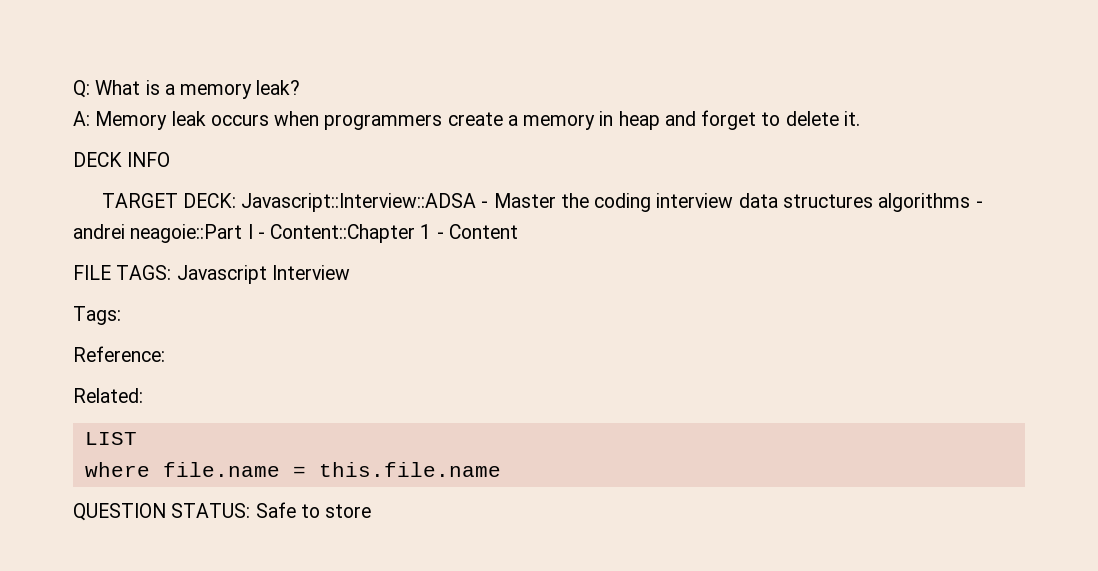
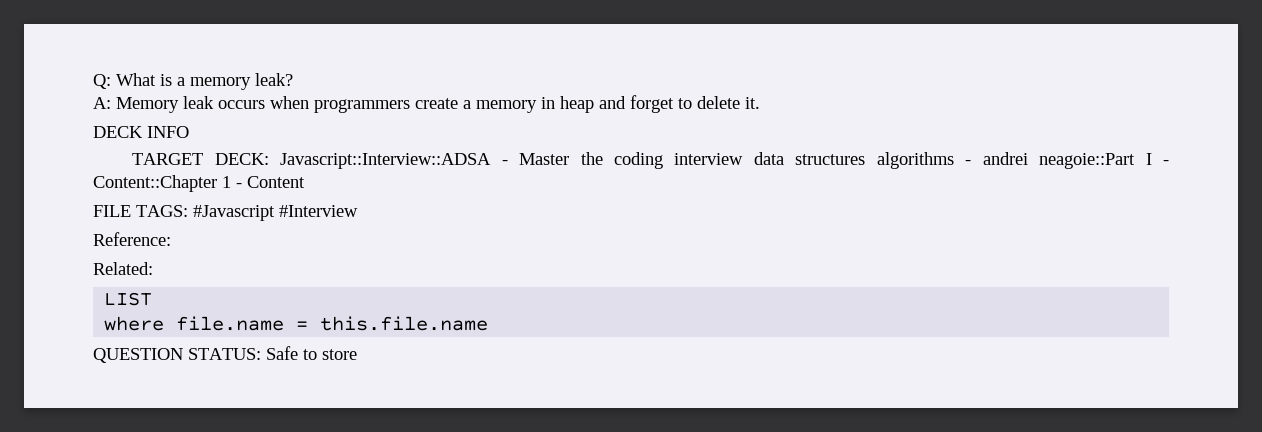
- FILE TAGS: Javascript Interview
- Tags:
+ FILE TAGS: #Javascript #Interview

